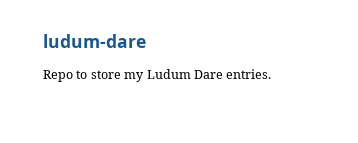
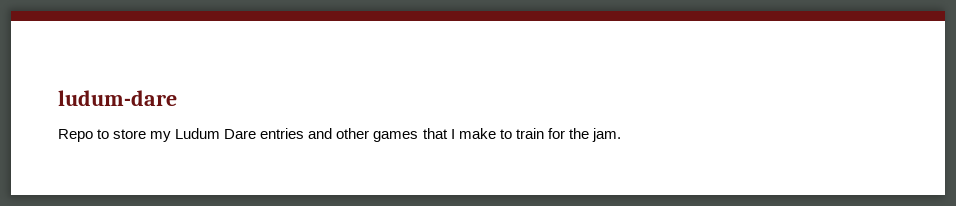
- Repo to store my Ludum Dare entries.
+ Repo to store my Ludum Dare entries and other games that I make to train for the jam.

